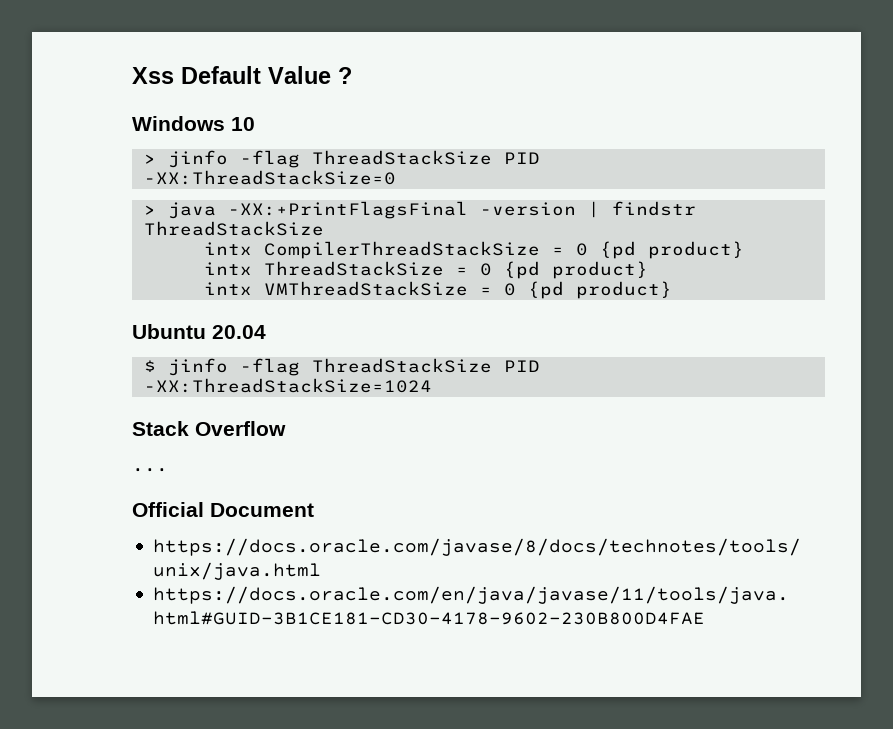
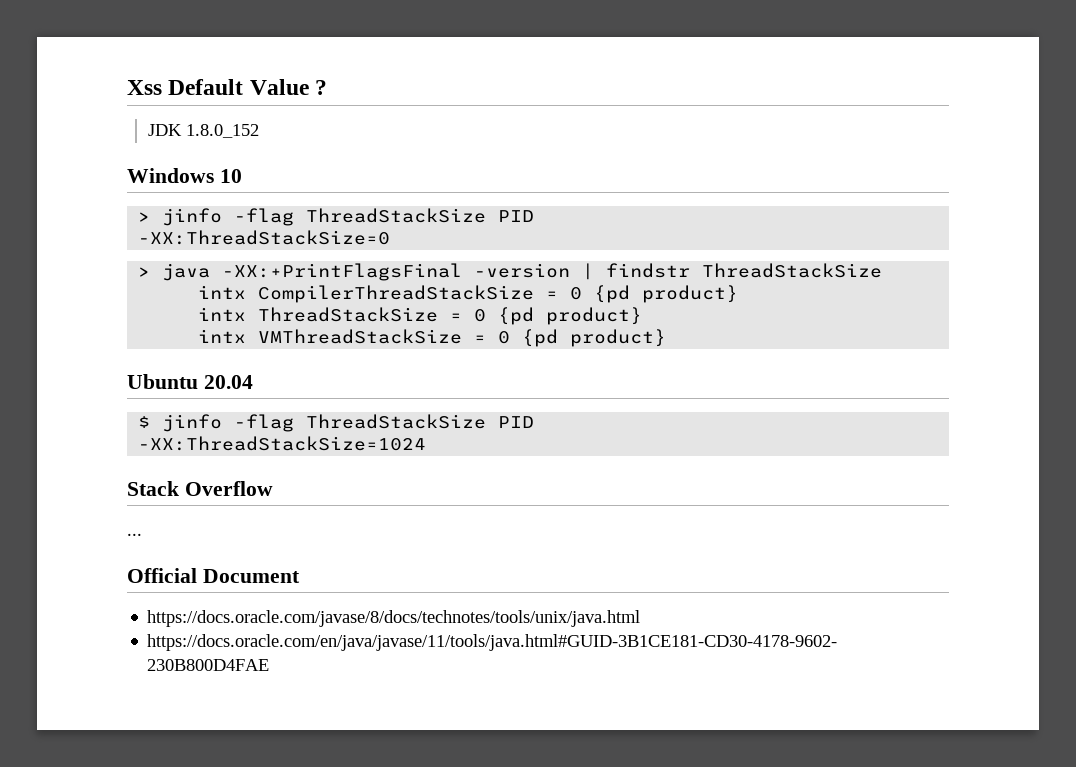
+ JDK 1.8.0_152

